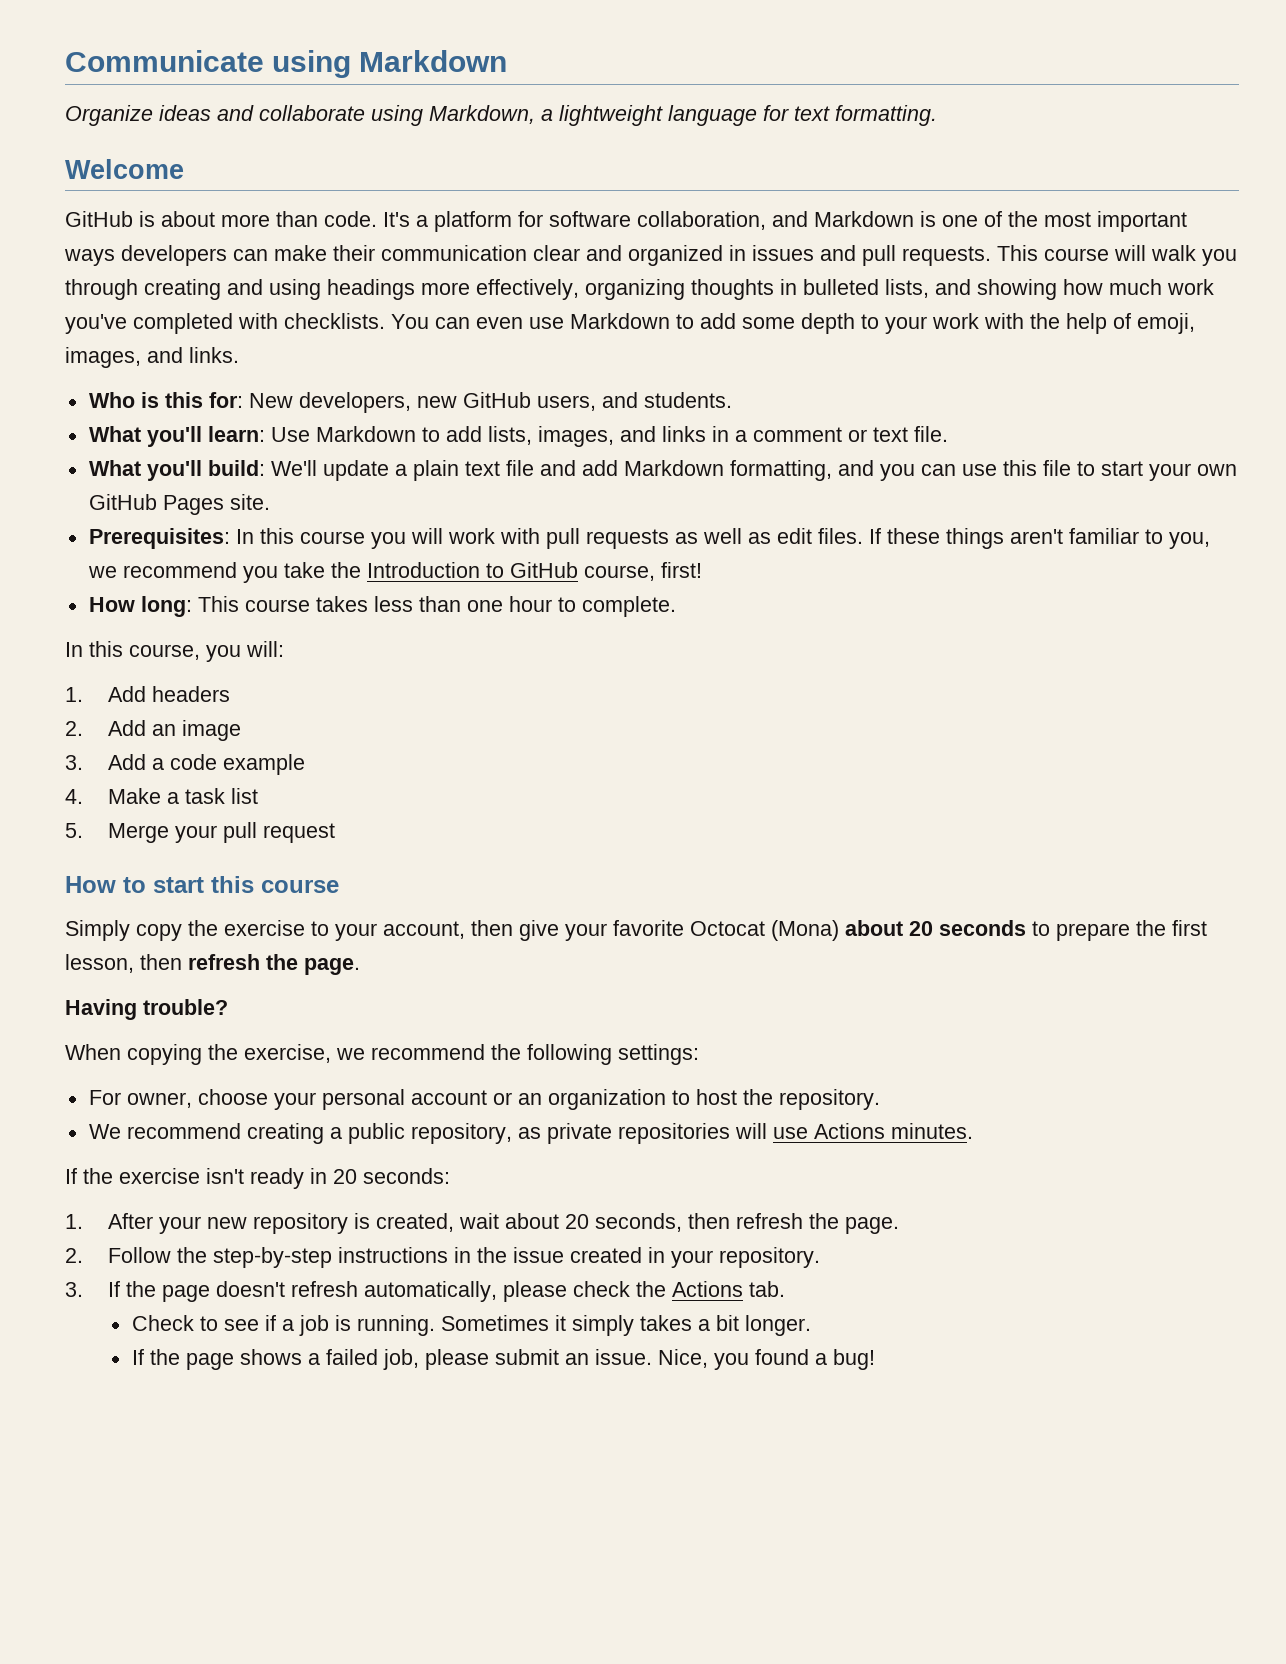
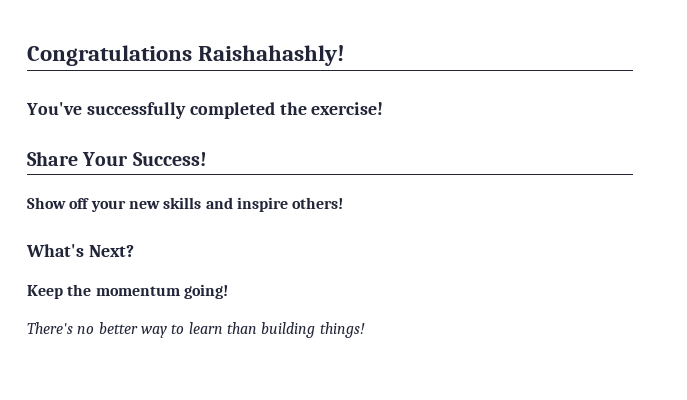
- Communicate using Markdown
- Organize ideas and collaborate using Markdown, a lightweight language for text formatting.
- Welcome
- GitHub is about more than code. It's a platform for software collaboration, and Markdown is one of the most important ways developers can make their communication clear and organized in issues and pull requests. This course will walk you through creating and using headings more effectively, organizing thoughts in bulleted lists, and showing how much work you've completed with checklists. You can even use Markdown to add some depth to your work with the help of emoji, images, and links.
- Who is this for: New developers, new GitHub users, and students.
- What you'll learn: Use Markdown to add lists, images, and links in a comment or text file.
- What you'll build: We'll update a plain text file and add Markdown formatting, and you can use this file to start your own GitHub Pages site.
- Prerequisites: In this course you will work with pull requests as well as edit files. If these things aren't familiar to you, we recommend you take the Introduction to GitHub course, first!
- How long: This course takes less than one hour to complete.
- In this course, you will:
- 1. Add headers
- 2. Add an image
- 3. Add a code example
- 4. Make a task list
- 5. Merge your pull request
- How to start this course
- Simply copy the exercise to your account, then give your favorite Octocat (Mona) about 20 seconds to prepare the first lesson, then refresh the page.
- Having trouble?
- When copying the exercise, we recommend the following settings:
- For owner, choose your personal account or an organization to host the repository.
- We recommend creating a public repository, as private repositories will use Actions minutes.
- If the exercise isn't ready in 20 seconds:
- 1. After your new repository is created, wait about 20 seconds, then refresh the page.
- 2. Follow the step-by-step instructions in the issue created in your repository.
- 3. If the page doesn't refresh automatically, please check the Actions tab.
- Check to see if a job is running. Sometimes it simply takes a bit longer.
- If the page shows a failed job, please submit an issue. Nice, you found a bug!
+ Congratulations Raishahashly!
+ You've successfully completed the exercise!
+ Share Your Success!
+ Show off your new skills and inspire others!
+ What's Next?
+ Keep the momentum going!
+ There's no better way to learn than building things!

